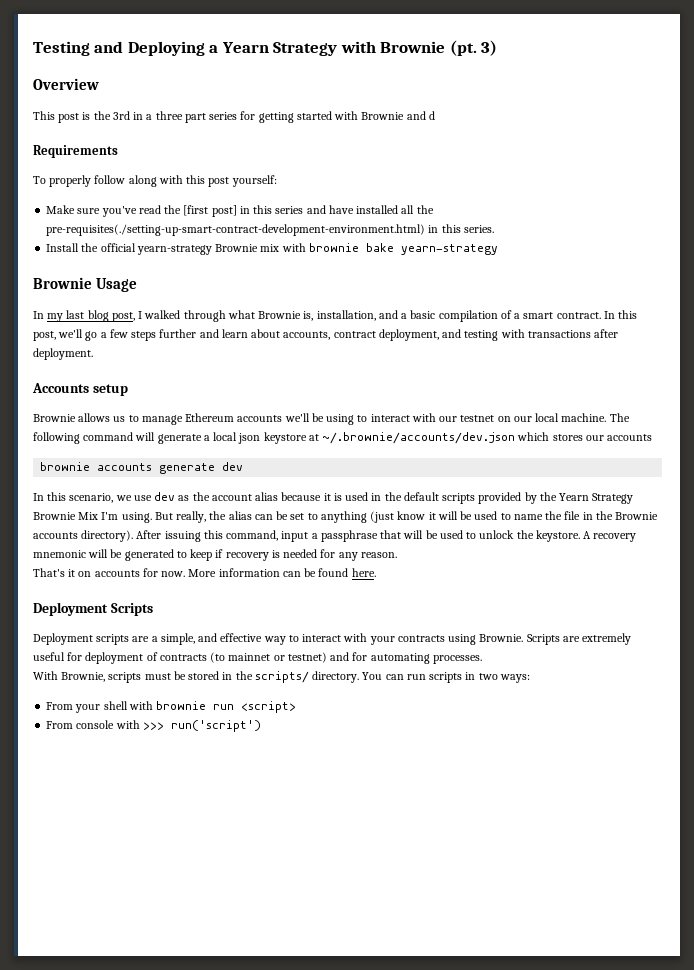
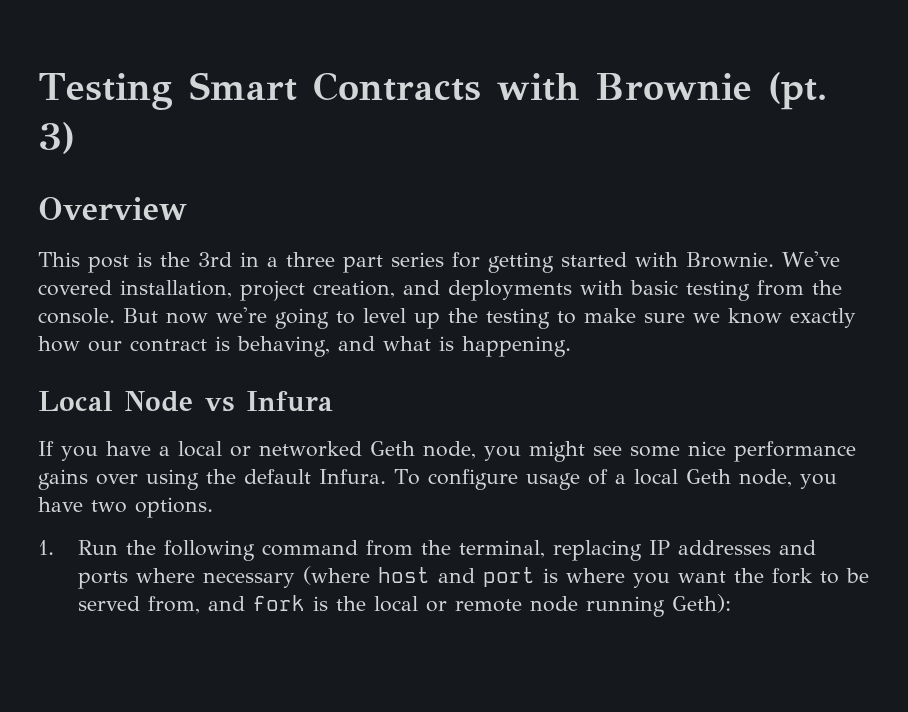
- Testing and Deploying a Yearn Strategy with Brownie (pt.
+ Testing Smart Contracts with Brownie (pt.
- This post is the 3rd in a three part series for getting started with Brownie and d
- Requirements
- To properly follow along with this post yourself:
- Make sure you've read the [first post] in this series and have installed all the pre-requisites(./setting-up-smart-contract-development-environment.html) in this series.
- Install the official yearn-strategy Brownie mix with brownie bake yearn-strategy
- Brownie Usage
- In my last blog post, I walked through what Brownie is, installation, and a basic compilation of a smart contract. In this post, we'll go a few steps further and learn about accounts, contract deployment, and testing with transactions after deployment.
- Accounts setup
- Brownie allows us to manage Ethereum accounts we'll be using to interact with our testnet on our local machine. The following command will generate a local json keystore at ~/.brownie/accounts/dev.json which stores our accounts
- brownie accounts generate dev
- In this scenario, we use dev as the account alias because it is used in the default scripts provided by the Yearn Strategy Brownie Mix I'm using. But really, the alias can be set to anything (just know it will be used to name the file in the Brownie accounts directory). After issuing this command, input a passphrase that will be used to unlock the keystore. A recovery mnemonic will be generated to keep if recovery is needed for any reason.
- That's it on accounts for now. More information can be found here.
- Deployment Scripts
- Deployment scripts are a simple, and effective way to interact with your contracts using Brownie. Scripts are extremely useful for deployment of contracts (to mainnet or testnet) and for automating processes.
- With Brownie, scripts must be stored in the scripts/ directory. You can run scripts in two ways:
- From your shell with brownie run <script>
- From console with >>> run('script')
+ This post is the 3rd in a three part series for getting started with Brownie. We've covered installation, project creation, and deployments with basic testing from the console. But now we're going to level up the testing to make sure we know exactly how our contract is behaving, and what is happening.
+ Local Node vs Infura
+ If you have a local or networked Geth node, you might see some nice performance gains over using the default Infura. To configure usage of a local Geth node, you have two options.
+ 1. Run the following command from the terminal, replacing IP addresses and ports where necessary (where host and port is where you want the fork to be served from, and fork is the local or remote node running Geth):

